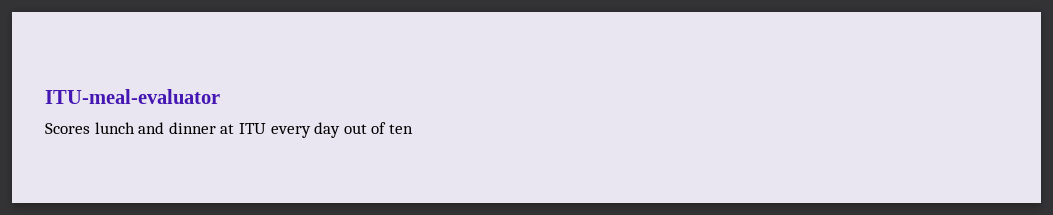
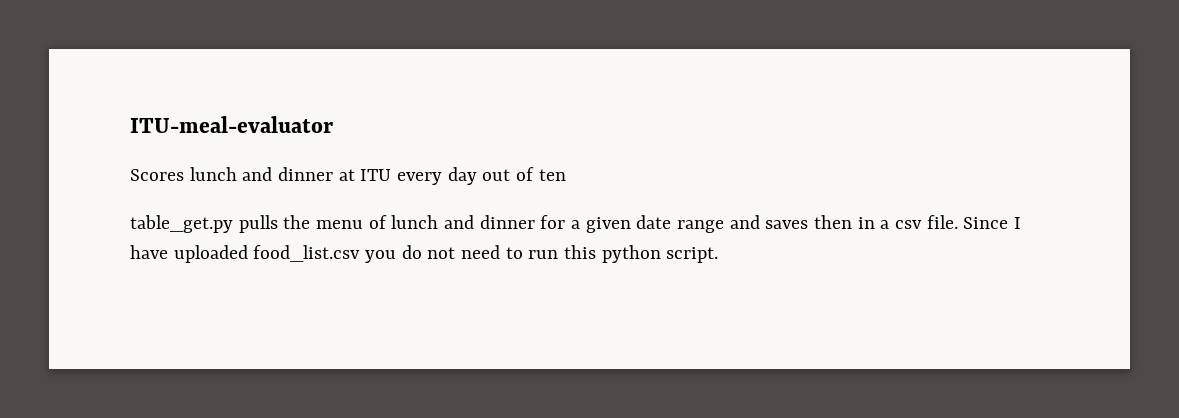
+ table_get.py pulls the menu of lunch and dinner for a given date range and saves then in a csv file. Since I have uploaded food_list.csv you do not need to run this python script.

